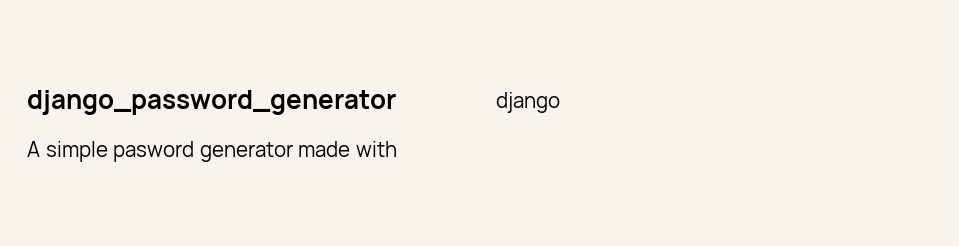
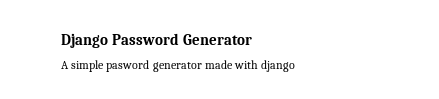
- django_password_generator
+ Django Password Generator

